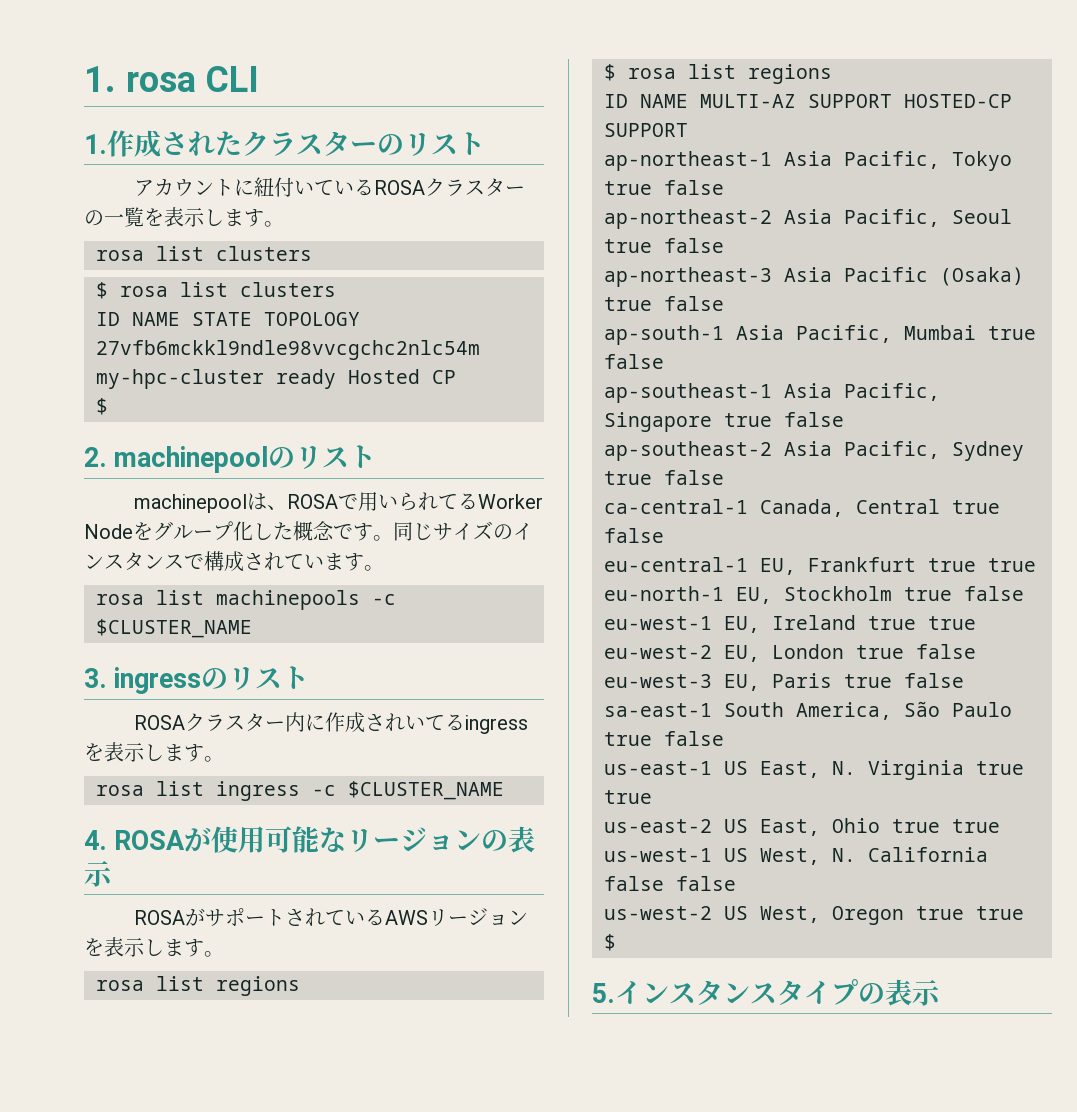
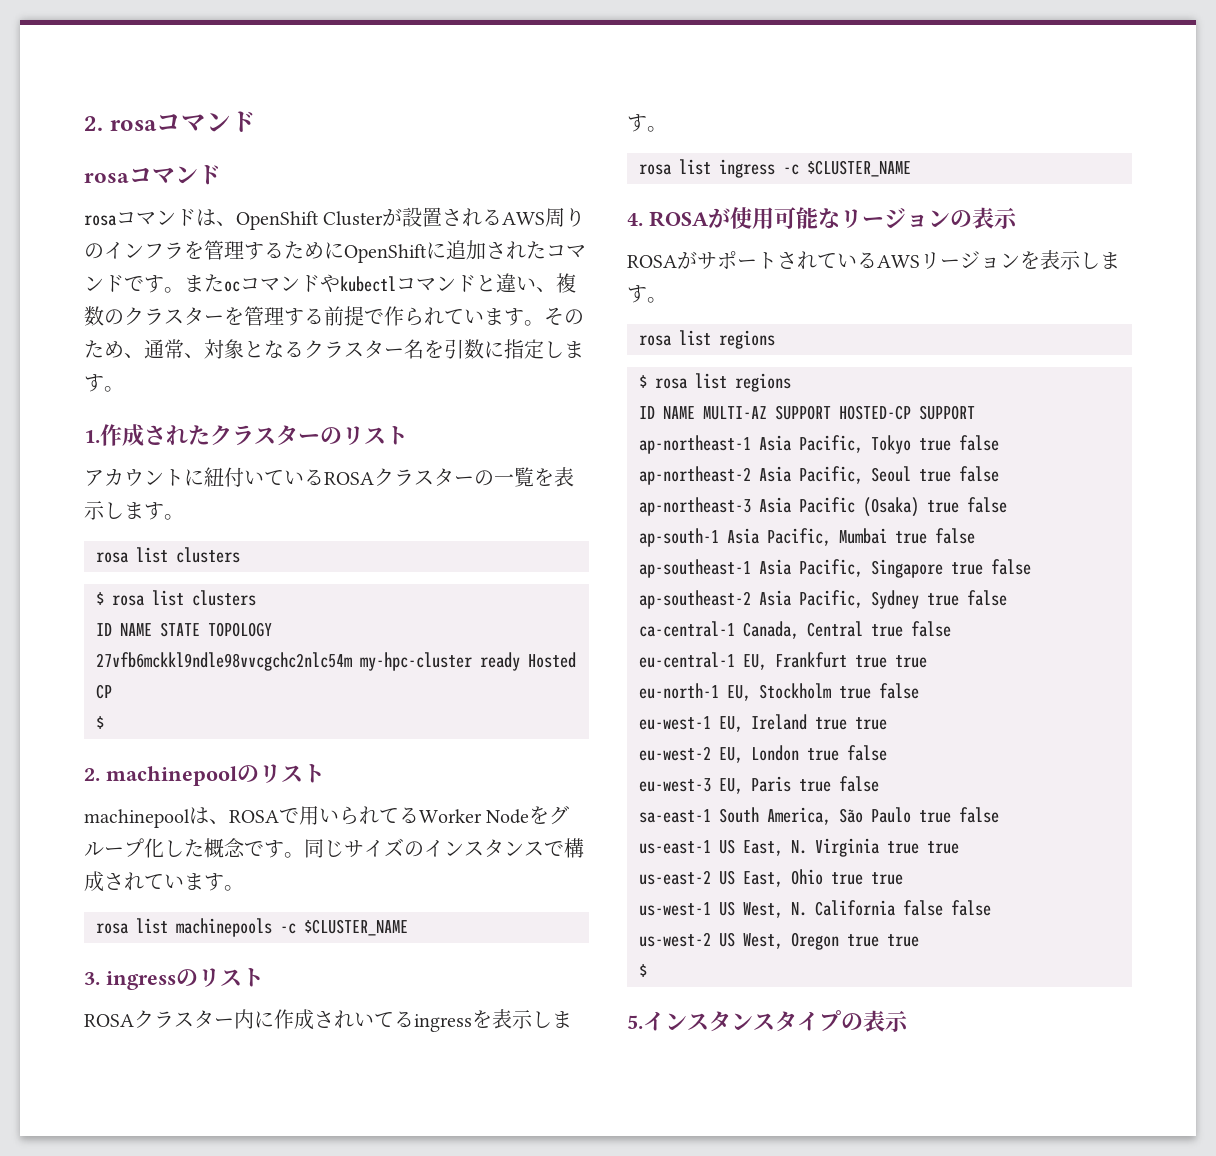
- 1. rosa CLI
+ 2. rosaコマンド
+ rosaコマンド
+ rosaコマンドは、OpenShift Clusterが設置されるAWS周りのインフラを管理するためにOpenShiftに追加されたコマンドです。またocコマンドやkubectlコマンドと違い、複数のクラスターを管理する前提で作られています。そのため、通常、対象となるクラスター名を引数に指定します。

